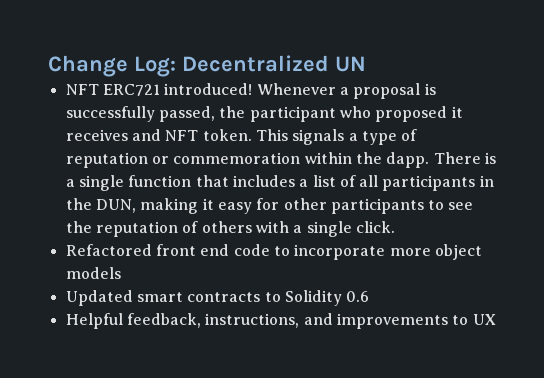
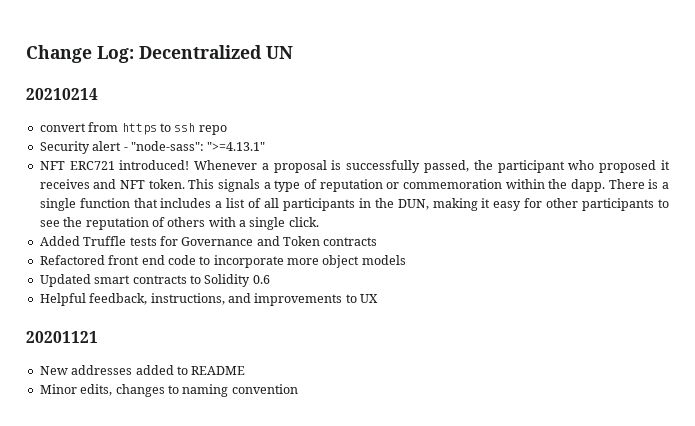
+ 20210214
+ convert from https to ssh repo
+ Security alert - "node-sass": ">=4.13.1"
+ Added Truffle tests for Governance and Token contracts
+ 20201121
+ New addresses added to README
+ Minor edits, changes to naming convention

